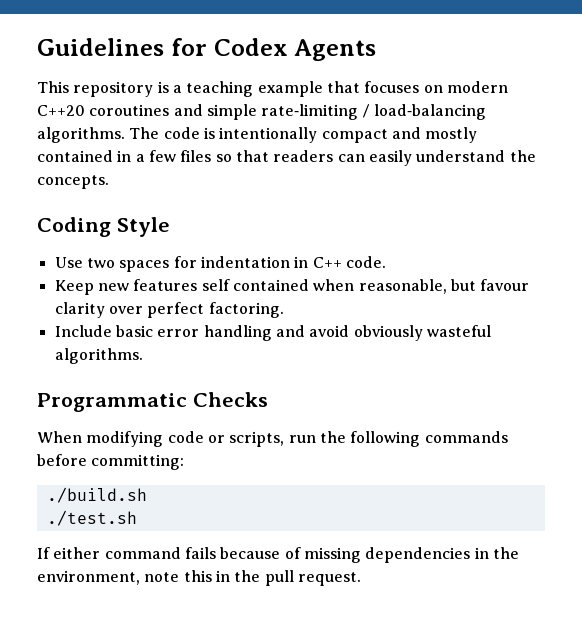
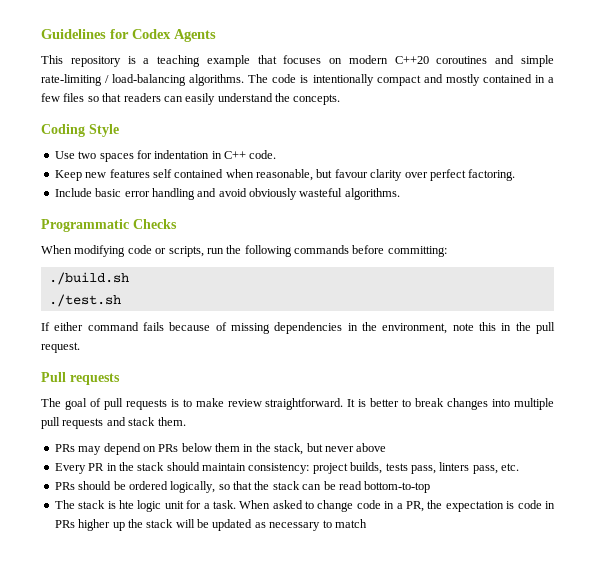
+ Pull requests
+ The goal of pull requests is to make review straightforward. It is better to break changes into multiple pull requests and stack them.
+ PRs may depend on PRs below them in the stack, but never above
+ Every PR in the stack should maintain consistency: project builds, tests pass, linters pass, etc.
+ PRs should be ordered logically, so that the stack can be read bottom-to-top
+ The stack is hte logic unit for a task. When asked to change code in a PR, the expectation is code in PRs higher up the stack will be updated as necessary to match

